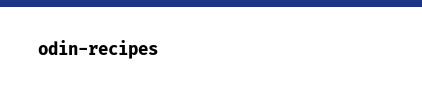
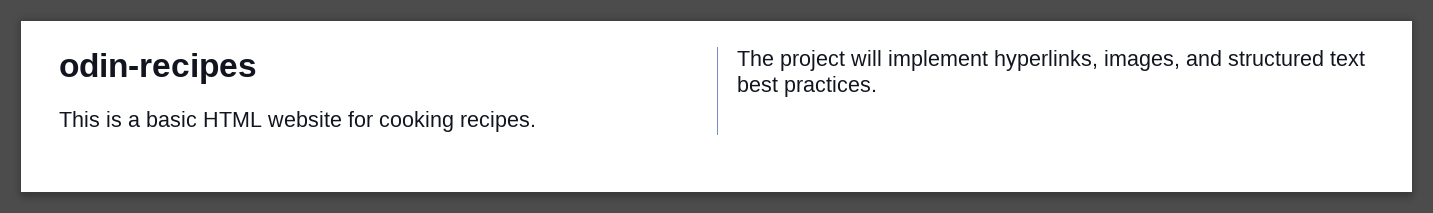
+ This is a basic HTML website for cooking recipes.
+ The project will implement hyperlinks, images, and structured text best practices.

